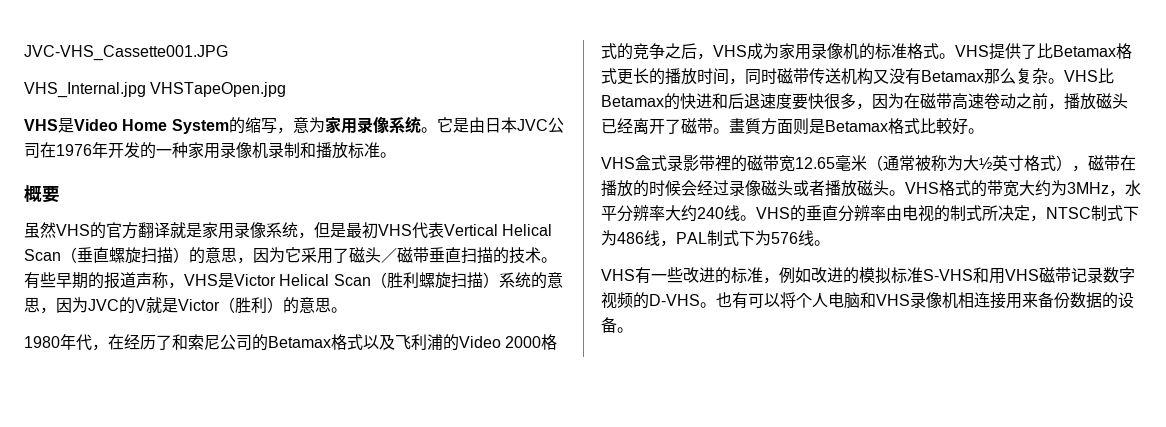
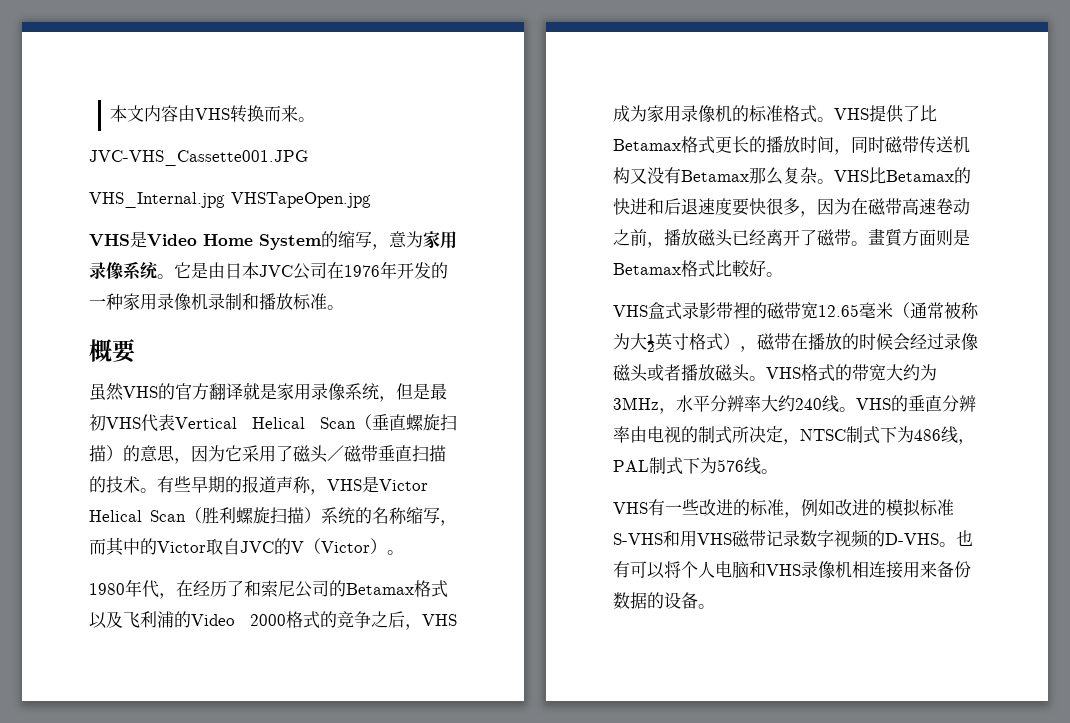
+ 本文内容由VHS转换而来。
- 有些早期的报道声称，VHS是Victor Helical Scan（胜利螺旋扫描）系统的意思，因为JVC的V就是Victor（胜利）的意思。
+ 有些早期的报道声称，VHS是Victor Helical Scan（胜利螺旋扫描）系统的名称缩写，而其中的Victor取自JVC的V（Victor）。

